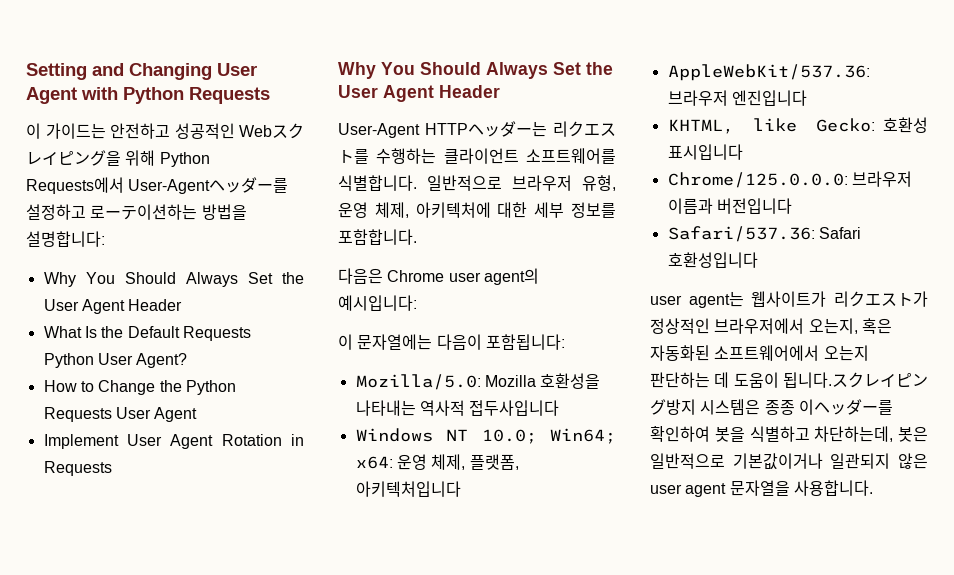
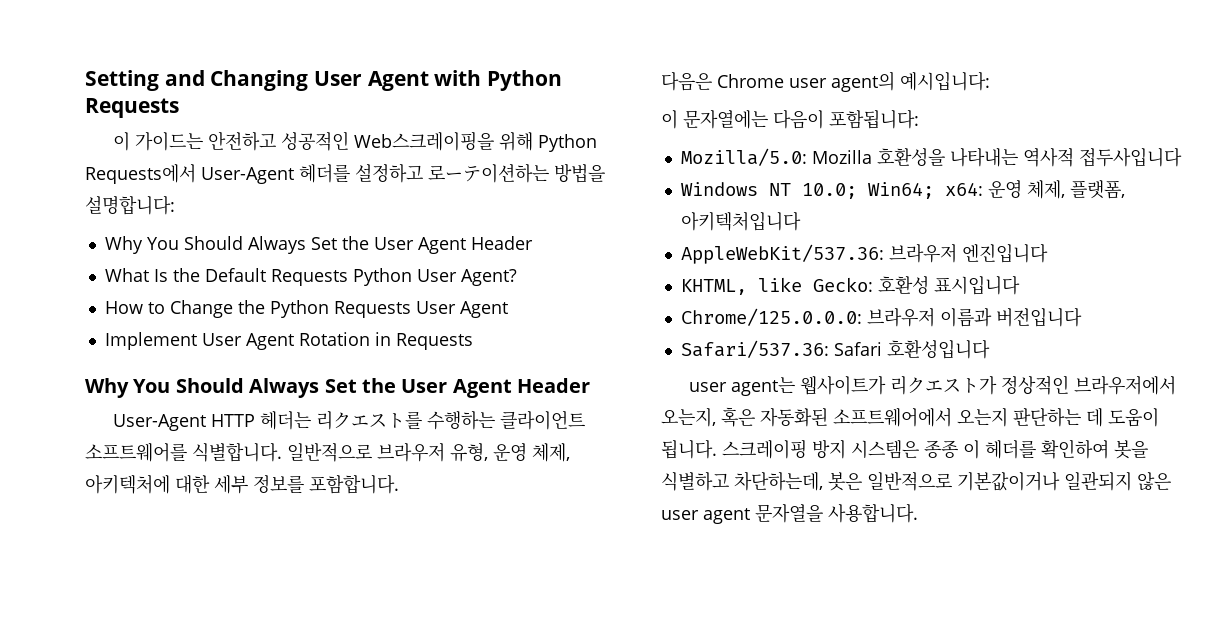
- 이 가이드는 안전하고 성공적인 Webスクレイピング을 위해 Python Requests에서 User-Agentヘッダー를 설정하고 로ーテ이션하는 방법을 설명합니다:
+ 이 가이드는 안전하고 성공적인 Web스크레이핑을 위해 Python Requests에서 User-Agent 헤더를 설정하고 로ーテ이션하는 방법을 설명합니다:
- User-Agent HTTPヘッダー는 리クエスト를 수행하는 클라이언트 소프트웨어를 식별합니다.
+ User-Agent HTTP 헤더는 리クエスト를 수행하는 클라이언트 소프트웨어를 식별합니다.
- スクレイピング방지 시스템은 종종 이ヘッダー를 확인하여 봇을 식별하고 차단하는데, 봇은 일반적으로 기본값이거나 일관되지 않은 user agent 문자열을 사용합니다.
+ 스크레이핑 방지 시스템은 종종 이 헤더를 확인하여 봇을 식별하고 차단하는데, 봇은 일반적으로 기본값이거나 일관되지 않은 user agent 문자열을 사용합니다.

